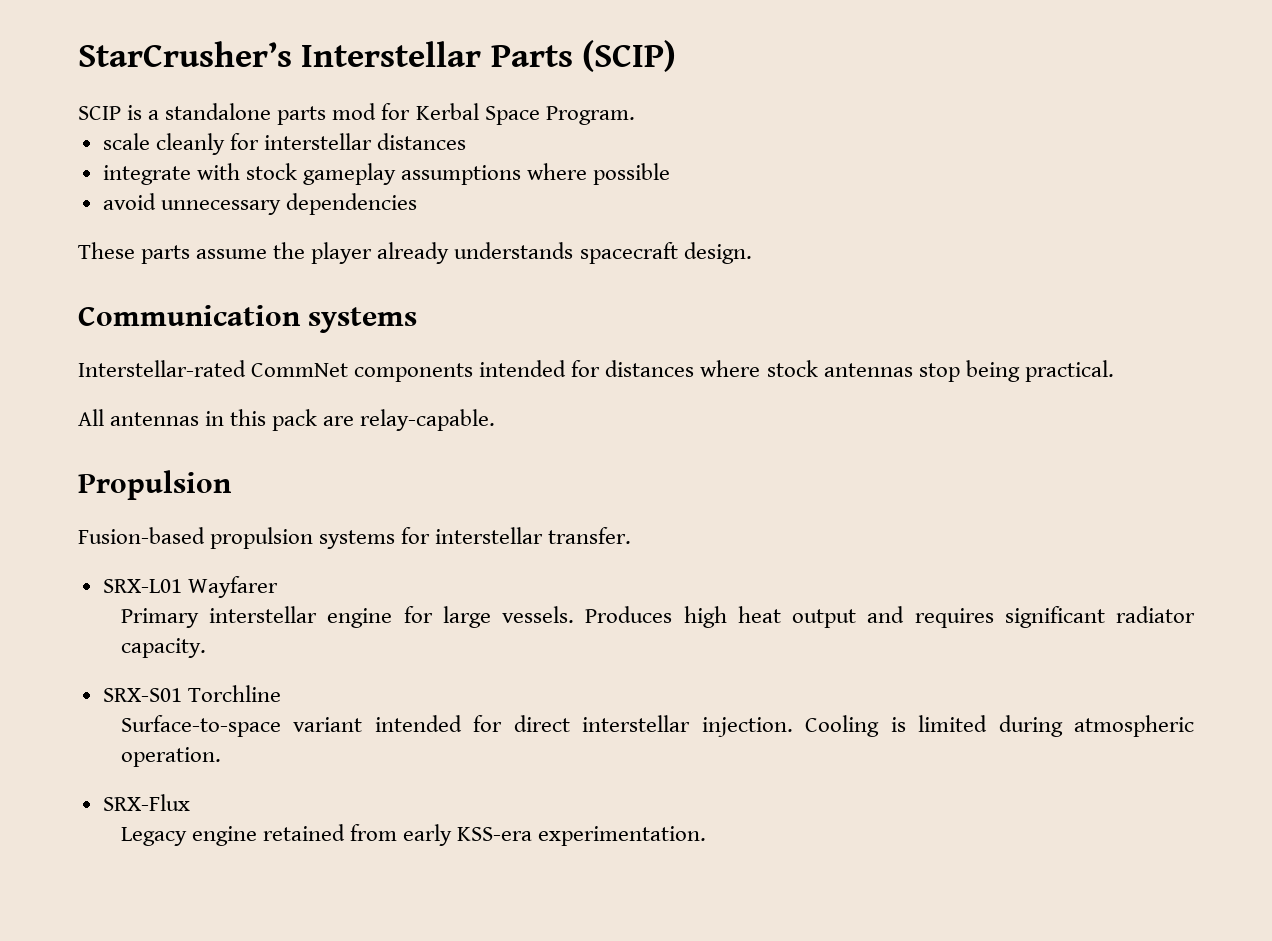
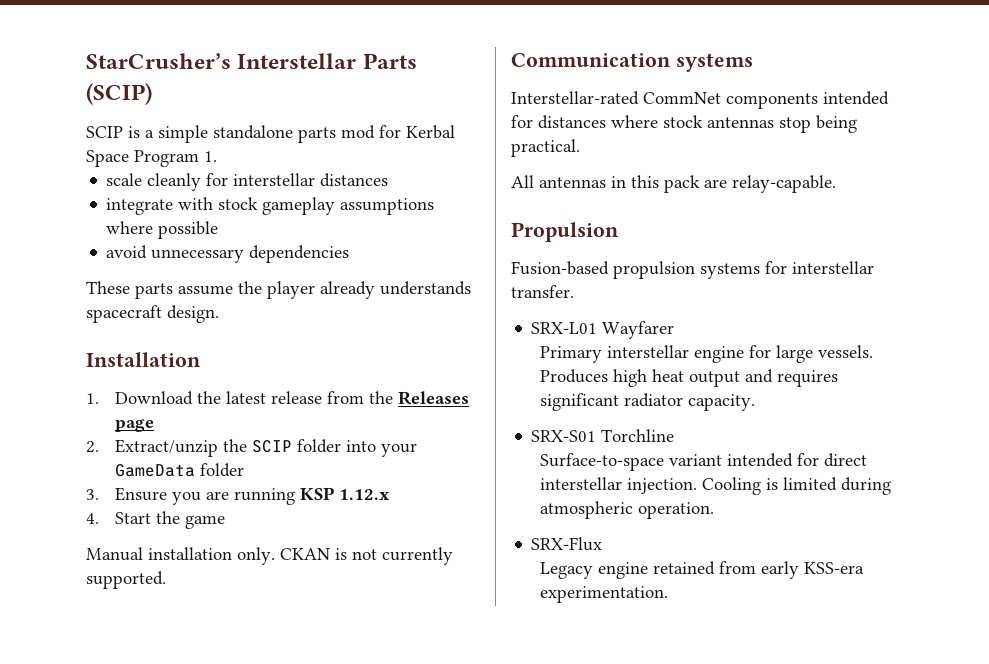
- SCIP is a standalone parts mod for Kerbal Space Program.
+ SCIP is a simple standalone parts mod for Kerbal Space Program 1.
+ Installation
+ 1. Download the latest release from the Releases page
+ 2. Extract/unzip the SCIP folder into your GameData folder
+ 3. Ensure you are running KSP 1.12.x
+ 4. Start the game
+ Manual installation only. CKAN is not currently supported.

